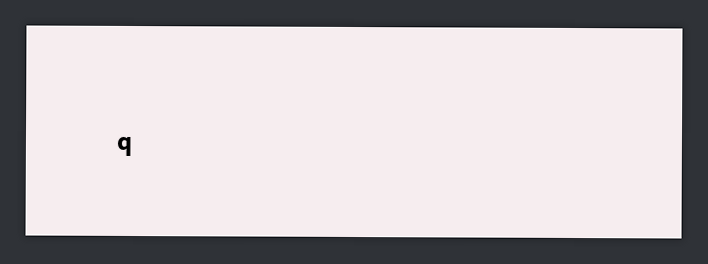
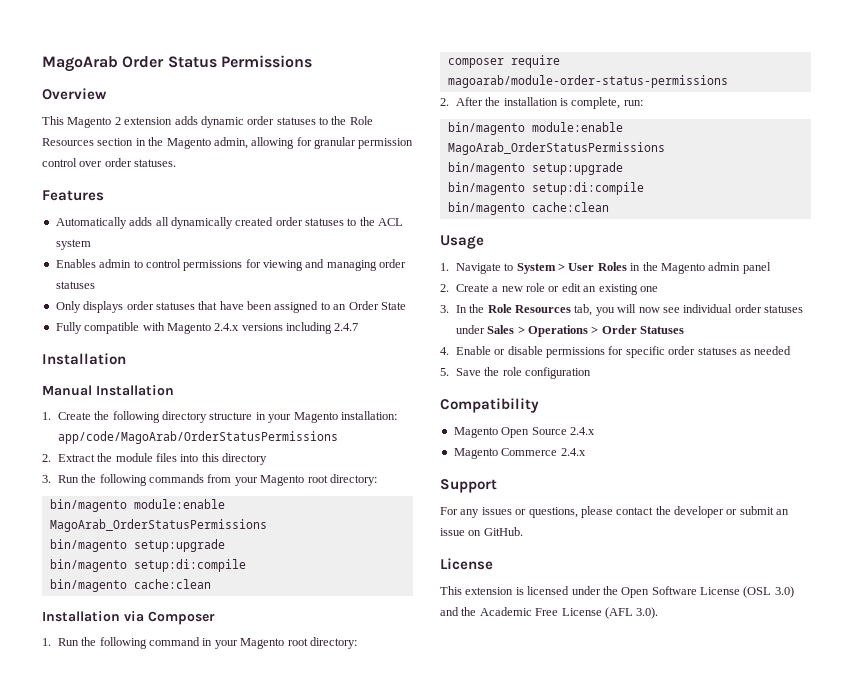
- q
+ MagoArab Order Status Permissions
+ Overview
+ This Magento 2 extension adds dynamic order statuses to the Role Resources section in the Magento admin, allowing for granular permission control over order statuses.
+ Features
+ Automatically adds all dynamically created order statuses to the ACL system
+ Enables admin to control permissions for viewing and managing order statuses
+ Only displays order statuses that have been assigned to an Order State
+ Fully compatible with Magento 2.4.x versions including 2.4.7
+ Installation
+ Manual Installation
+ 1. Create the following directory structure in your Magento installation: app/code/MagoArab/OrderStatusPermissions
+ 2. Extract the module files into this directory
+ 3. Run the following commands from your Magento root directory:
+ bin/magento module:enable MagoArab_OrderStatusPermissions
+ bin/magento setup:upgrade
+ bin/magento setup:di:compile
+ bin/magento cache:clean
+ Installation via Composer
+ 1. Run the following command in your Magento root directory:
+ composer require magoarab/module-order-status-permissions
+ 2. After the installation is complete, run:
+ bin/magento module:enable MagoArab_OrderStatusPermissions
+ bin/magento setup:upgrade
+ bin/magento setup:di:compile
+ bin/magento cache:clean
+ Usage
+ 1. Navigate to System > User Roles in the Magento admin panel
+ 2. Create a new role or edit an existing one
+ 3. In the Role Resources tab, you will now see individual order statuses under Sales > Operations > Order Statuses
+ 4. Enable or disable permissions for specific order statuses as needed
+ 5. Save the role configuration
+ Compatibility
+ Magento Open Source 2.4.x
+ Magento Commerce 2.4.x
+ Support
+ For any issues or questions, please contact the developer or submit an issue on GitHub.
+ License
+ This extension is licensed under the Open Software License (OSL 3.0) and the Academic Free License (AFL 3.0).

